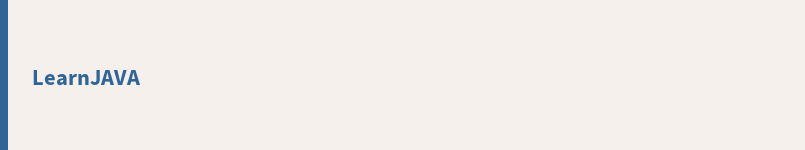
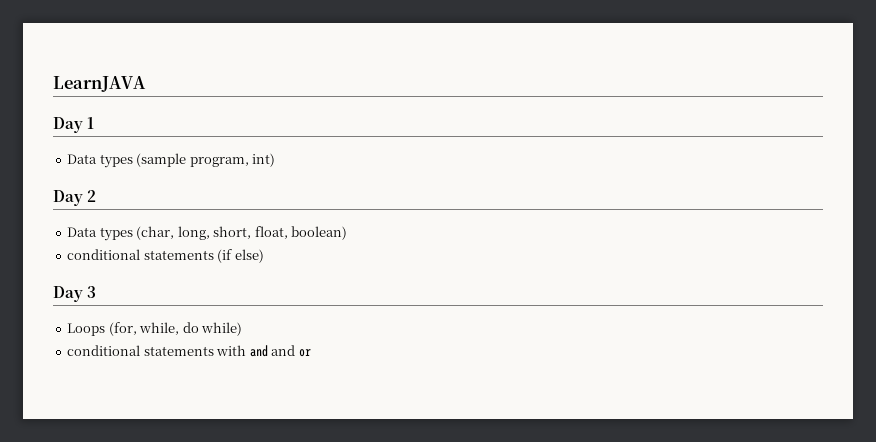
+ Day 1
+ Data types (sample program, int)
+ Day 2
+ Data types (char, long, short, float, boolean)
+ conditional statements (if else)
+ Day 3
+ Loops (for, while, do while)
+ conditional statements with and and or

